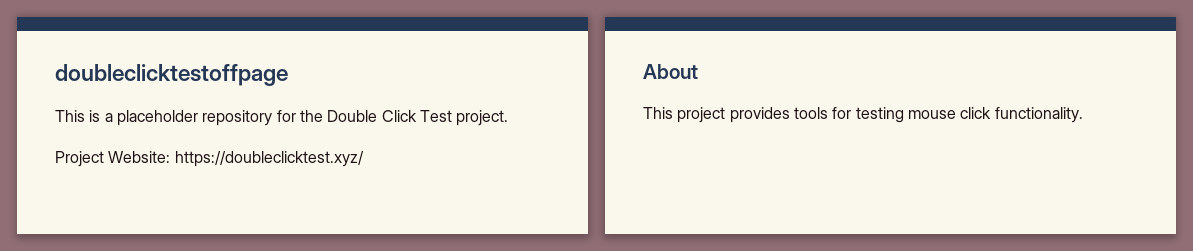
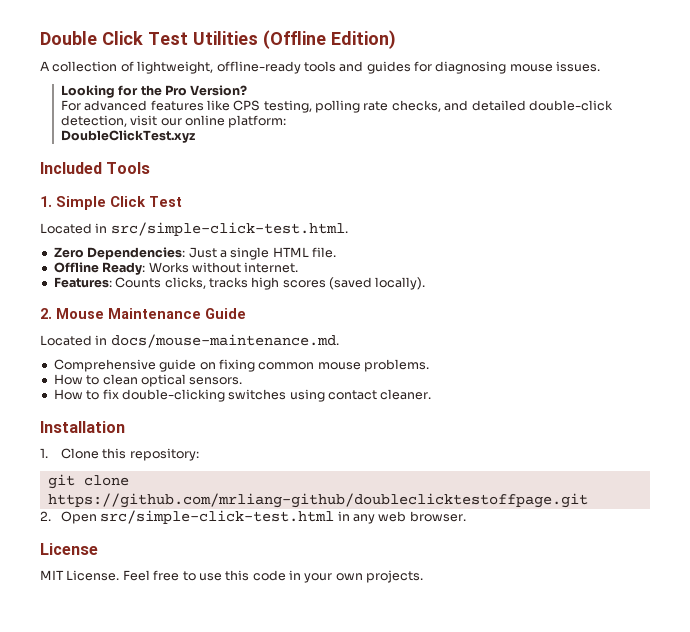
- doubleclicktestoffpage
- This is a placeholder repository for the Double Click Test project.
- Project Website: https://doubleclicktest.xyz/
- About
- This project provides tools for testing mouse click functionality.
+ Double Click Test Utilities (Offline Edition)
+ A collection of lightweight, offline-ready tools and guides for diagnosing mouse issues.
+ Looking for the Pro Version?
+ For advanced features like CPS testing, polling rate checks, and detailed double-click detection, visit our online platform:
+ DoubleClickTest.xyz
+ Included Tools
+ 1. Simple Click Test
+ Located in src/simple-click-test.html.
+ Zero Dependencies: Just a single HTML file.
+ Offline Ready: Works without internet.
+ Features: Counts clicks, tracks high scores (saved locally).
+ 2. Mouse Maintenance Guide
+ Located in docs/mouse-maintenance.md.
+ Comprehensive guide on fixing common mouse problems.
+ How to clean optical sensors.
+ How to fix double-clicking switches using contact cleaner.
+ Installation
+ 1. Clone this repository:
+ git clone https://github.com/mrliang-github/doubleclicktestoffpage.git
+ 2. Open src/simple-click-test.html in any web browser.
+ License
+ MIT License. Feel free to use this code in your own projects.

